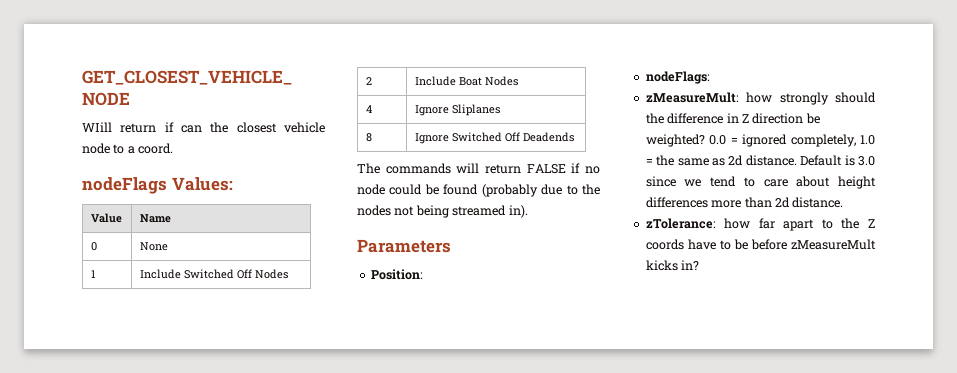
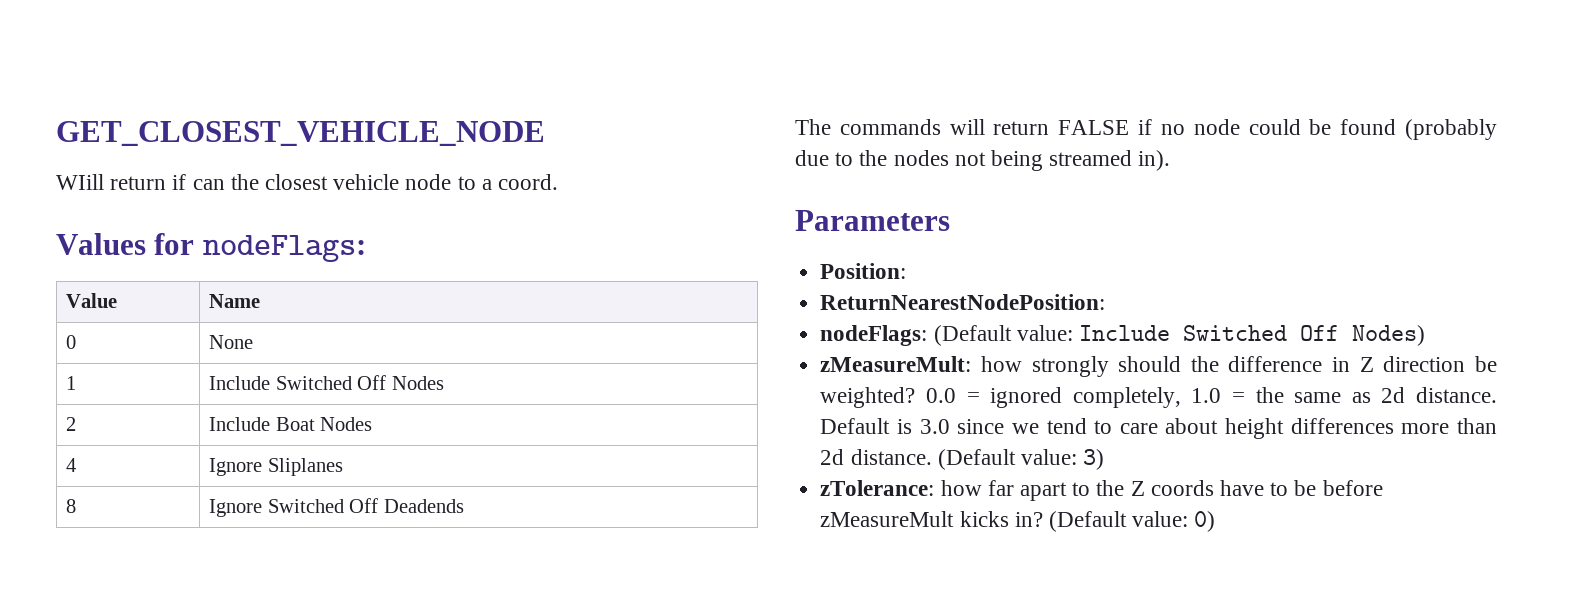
- nodeFlags Values:
+ Values for nodeFlags:
- nodeFlags:
+ ReturnNearestNodePosition:
+ nodeFlags: (Default value: Include Switched Off Nodes)
+ (Default value: 3)
+ (Default value: 0)

